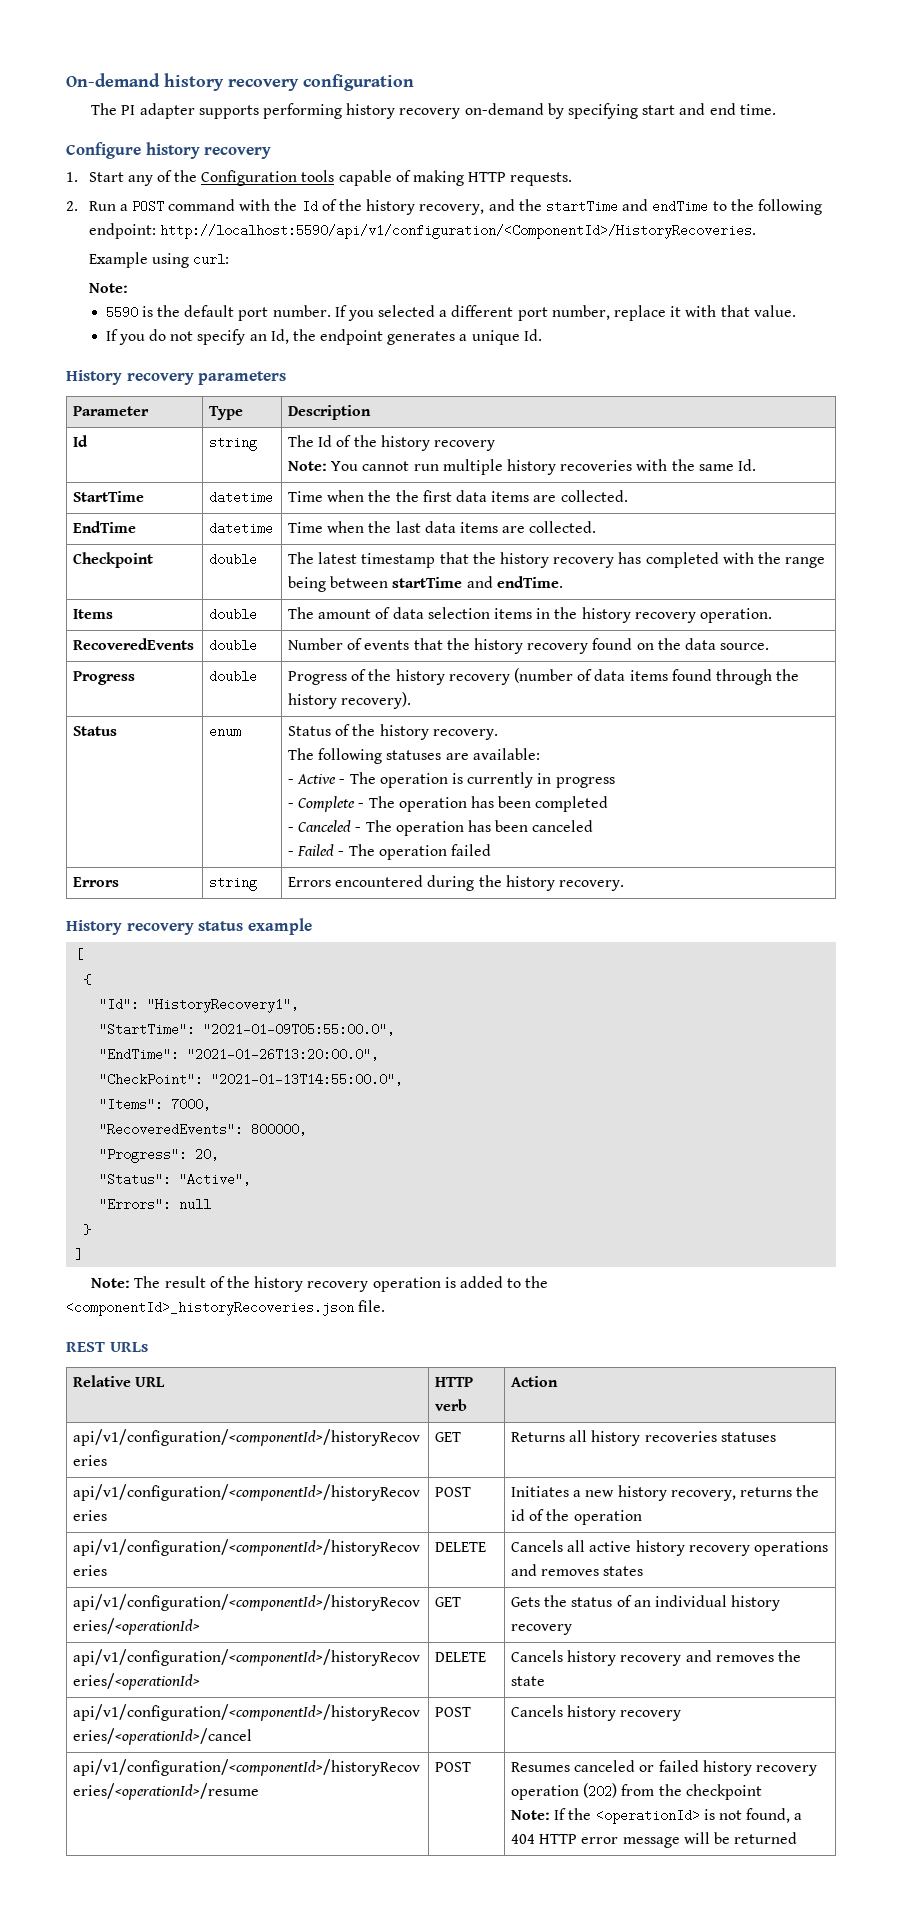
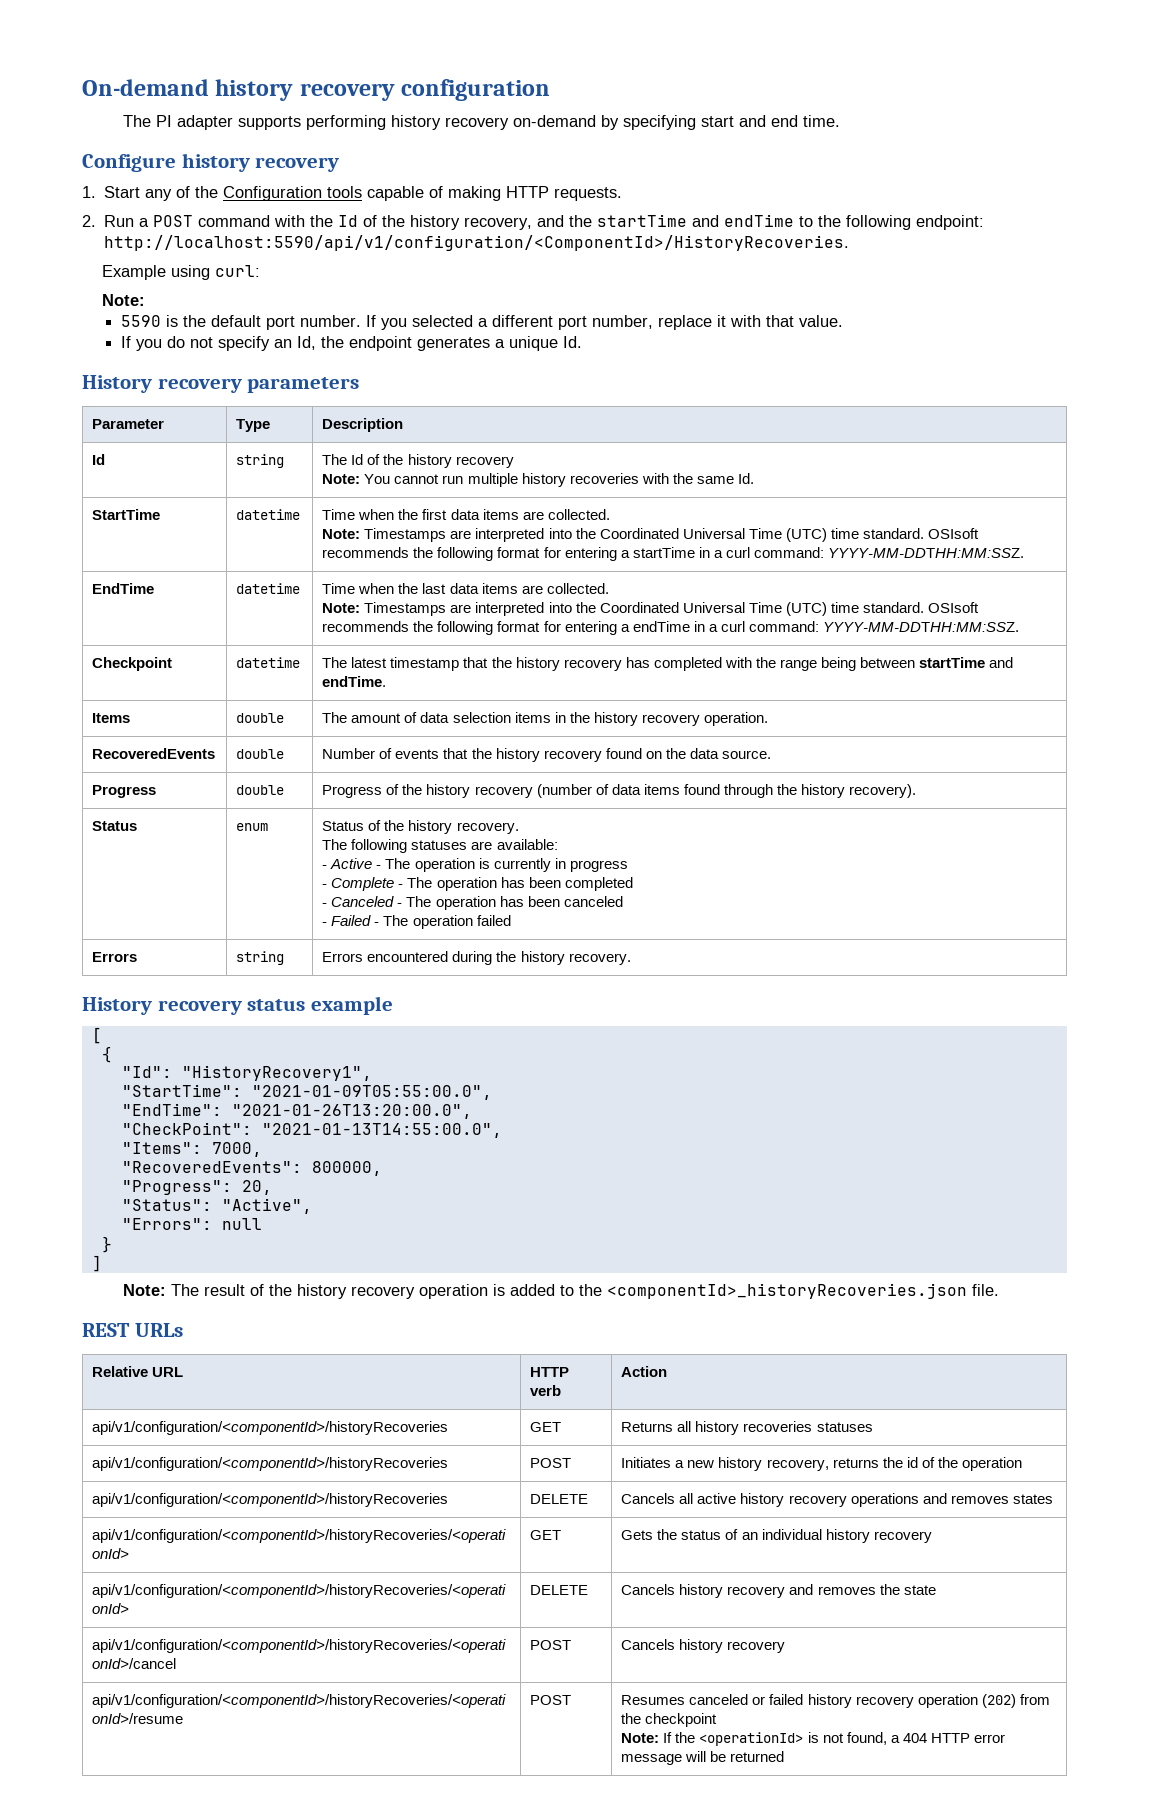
- StartTime | datetime | Time when the the first data items are collected.
+ StartTime | datetime | Time when the first data items are collected.
+ Note: Timestamps are interpreted into the Coordinated Universal Time (UTC) time standard. OSIsoft recommends the following format for entering a startTime in a curl command: YYYY-MM-DDTHH:MM:SSZ.
  EndTime | datetime | Time when the last data items are collected.
+ Note: Timestamps are interpreted into the Coordinated Universal Time (UTC) time standard. OSIsoft recommends the following format for entering a endTime in a curl command: YYYY-MM-DDTHH:MM:SSZ.
- Checkpoint | double | The latest timestamp that the history recovery has completed with the range being between startTime and endTime.
+ Checkpoint | datetime | The latest timestamp that the history recovery has completed with the range being between startTime and endTime.

